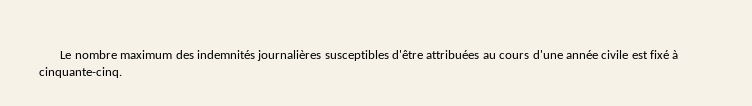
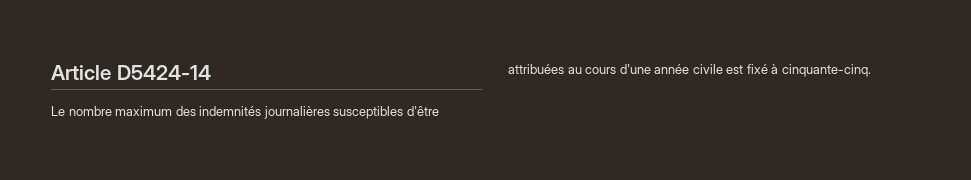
+ Article D5424-14

